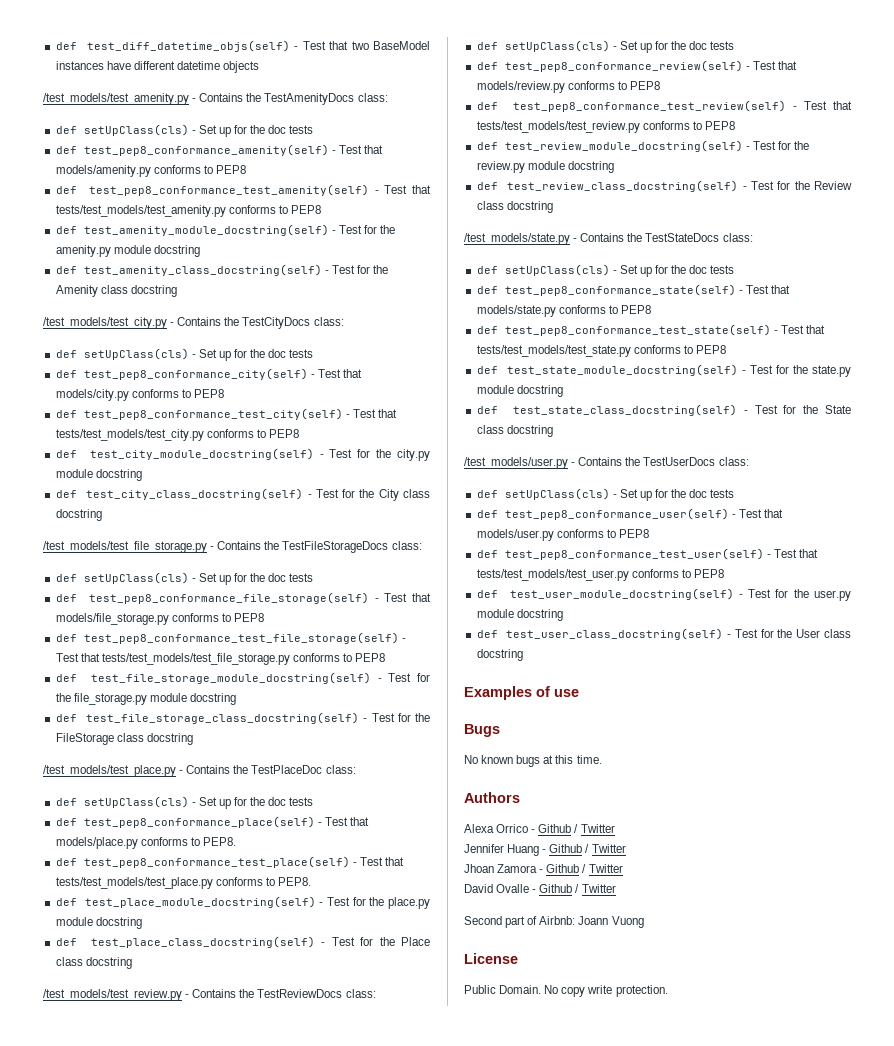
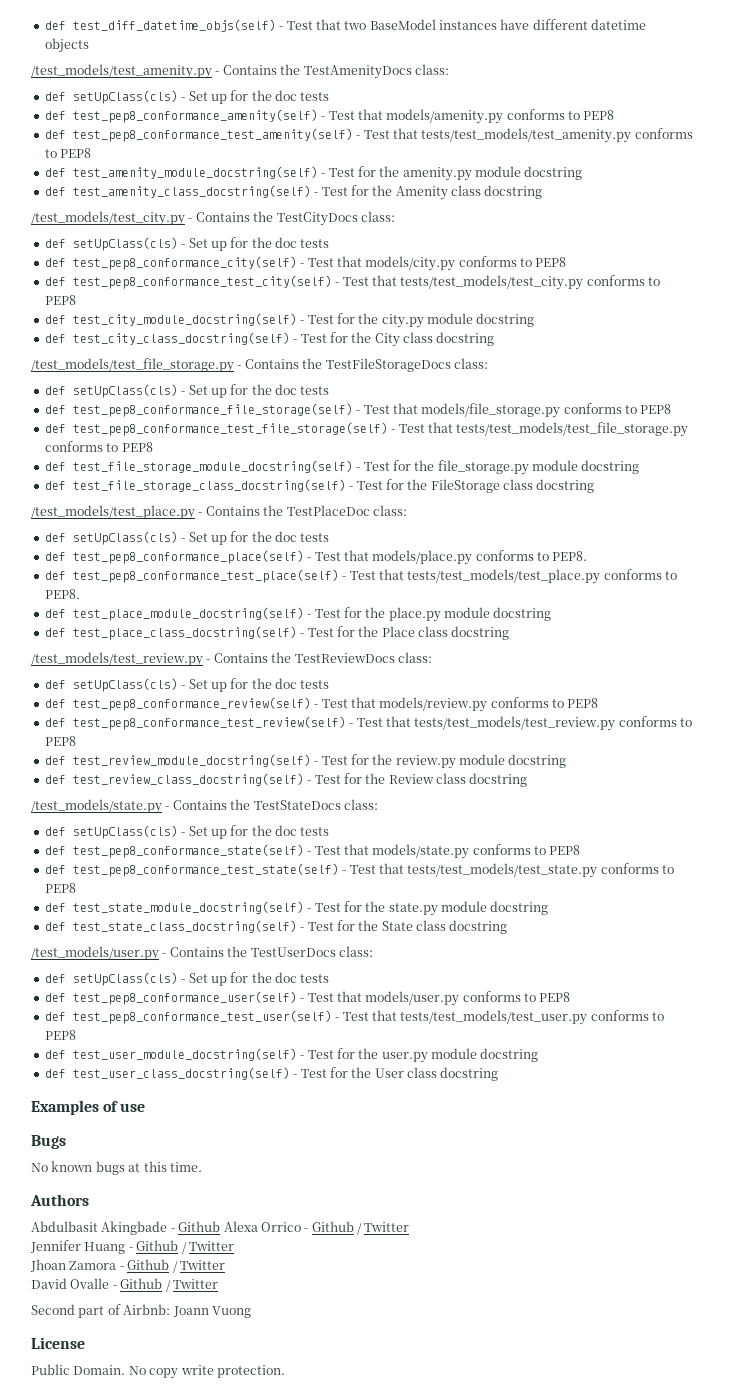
- Alexa Orrico - Github / Twitter
+ Abdulbasit Akingbade - Github Alexa Orrico - Github / Twitter

